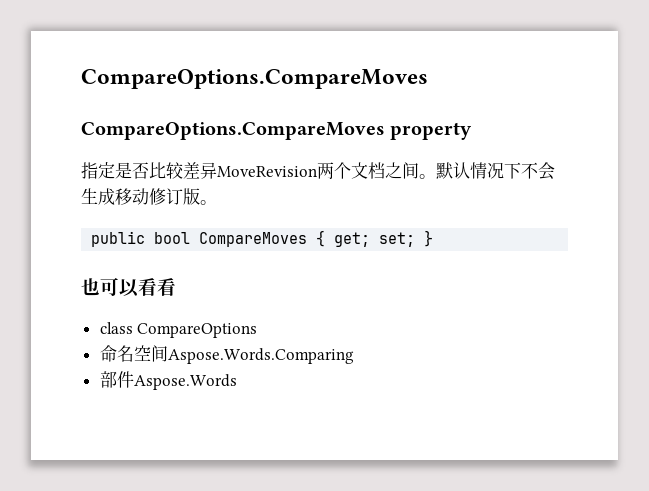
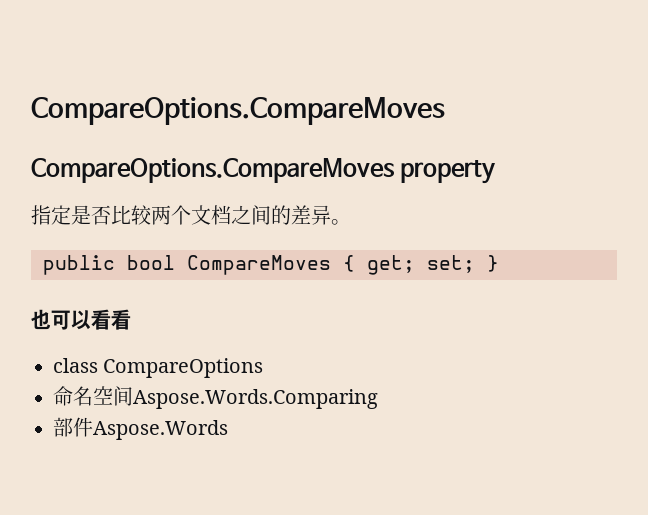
- 指定是否比较差异MoveRevision两个文档之间。默认情况下不会生成移动修订版。
+ 指定是否比较两个文档之间的差异。

